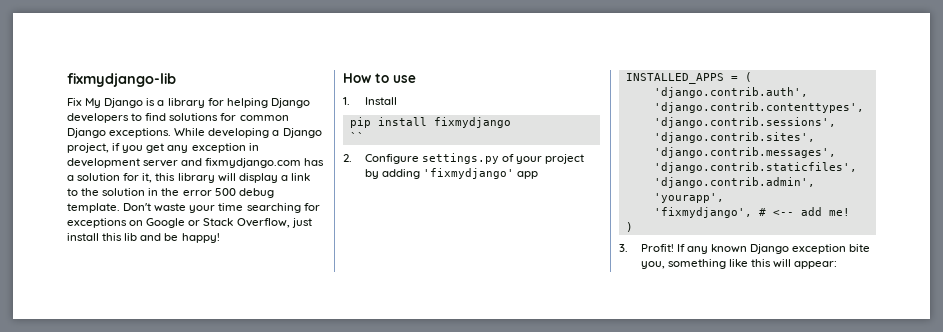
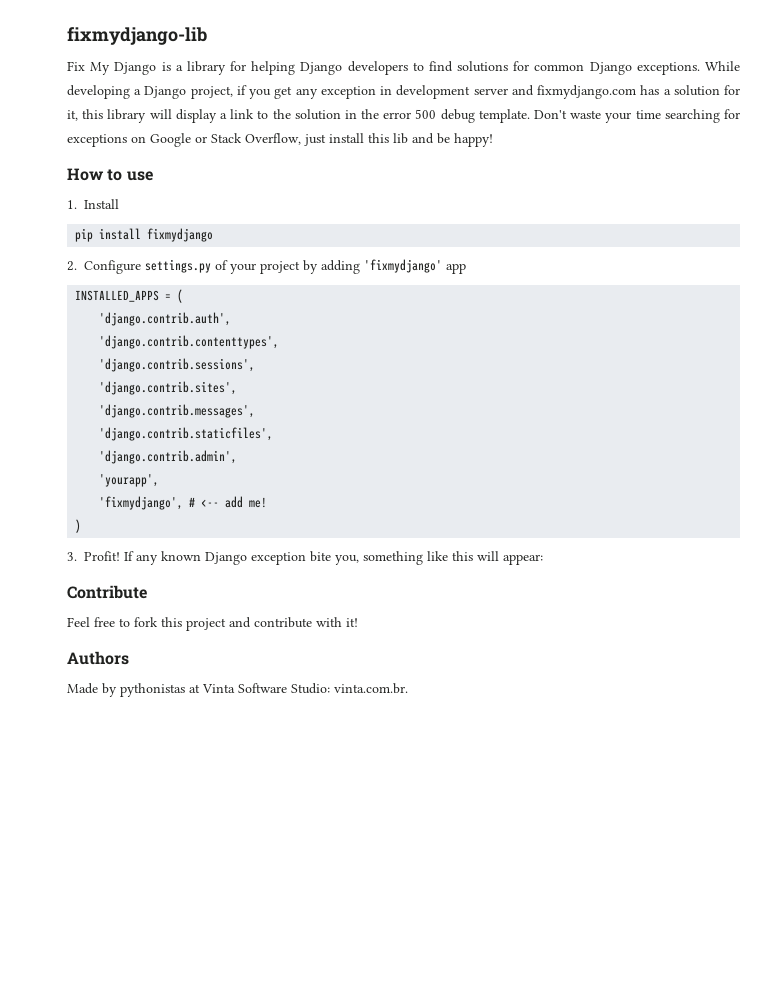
- ``
+ Contribute
+ Feel free to fork this project and contribute with it!
+ Authors
+ Made by pythonistas at Vinta Software Studio: vinta.com.br.

